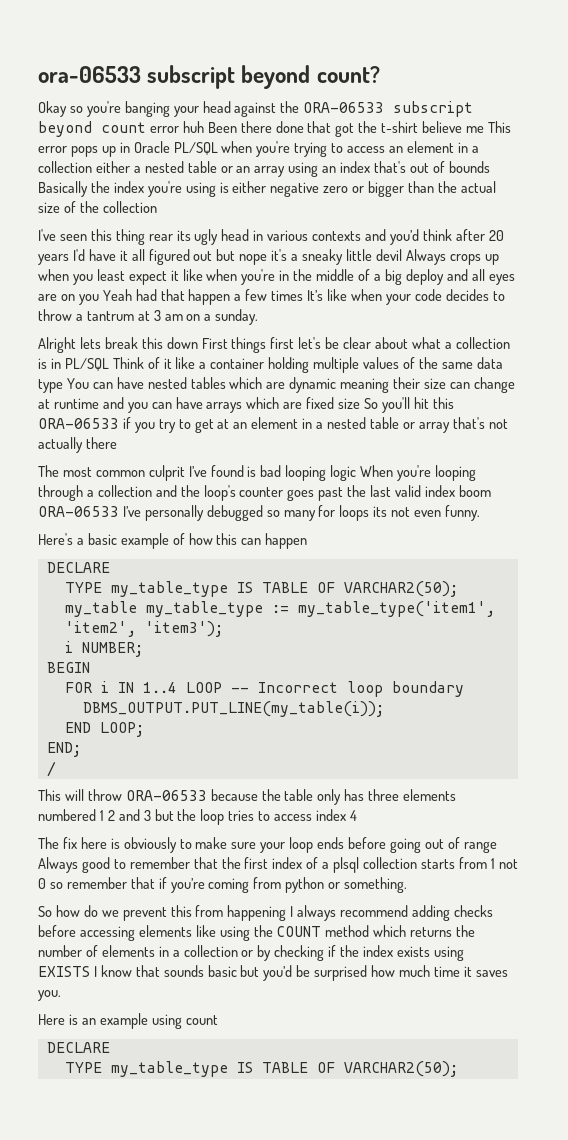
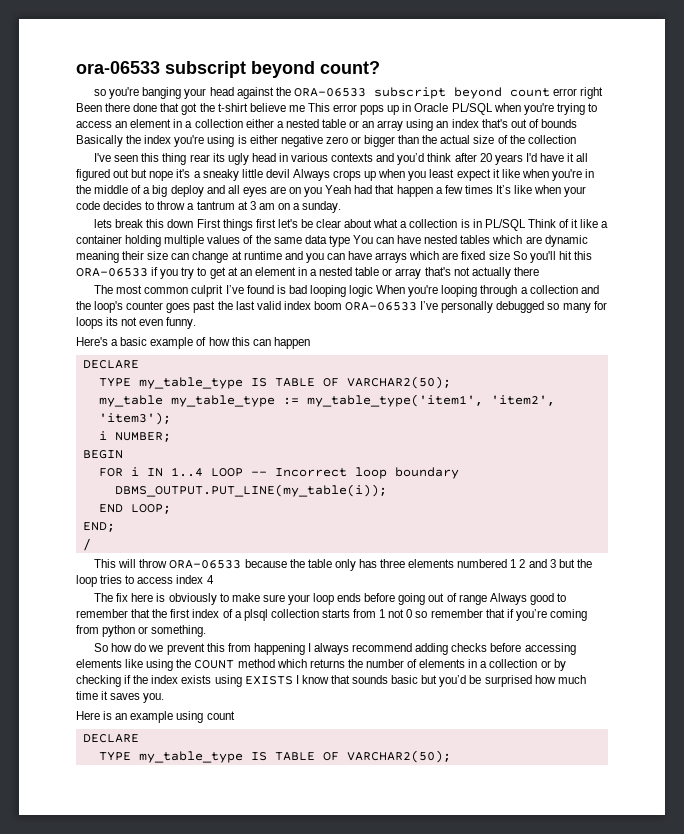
- Okay so you're banging your head against the ORA-06533 subscript beyond count error huh Been there done that got the t-shirt believe me This error pops up in Oracle PL/SQL when you're trying to access an element in a collection either a nested table or an array using an index that's out of bounds Basically the index you're using is either negative zero or bigger than the actual size of the collection
+ so you're banging your head against the ORA-06533 subscript beyond count error right Been there done that got the t-shirt believe me This error pops up in Oracle PL/SQL when you're trying to access an element in a collection either a nested table or an array using an index that's out of bounds Basically the index you're using is either negative zero or bigger than the actual size of the collection
- Alright lets break this down First things first let's be clear about what a collection is in PL/SQL Think of it like a container holding multiple values of the same data type You can have nested tables which are dynamic meaning their size can change at runtime and you can have arrays which are fixed size So you'll hit this ORA-06533 if you try to get at an element in a nested table or array that's not actually there
+ lets break this down First things first let's be clear about what a collection is in PL/SQL Think of it like a container holding multiple values of the same data type You can have nested tables which are dynamic meaning their size can change at runtime and you can have arrays which are fixed size So you'll hit this ORA-06533 if you try to get at an element in a nested table or array that's not actually there

